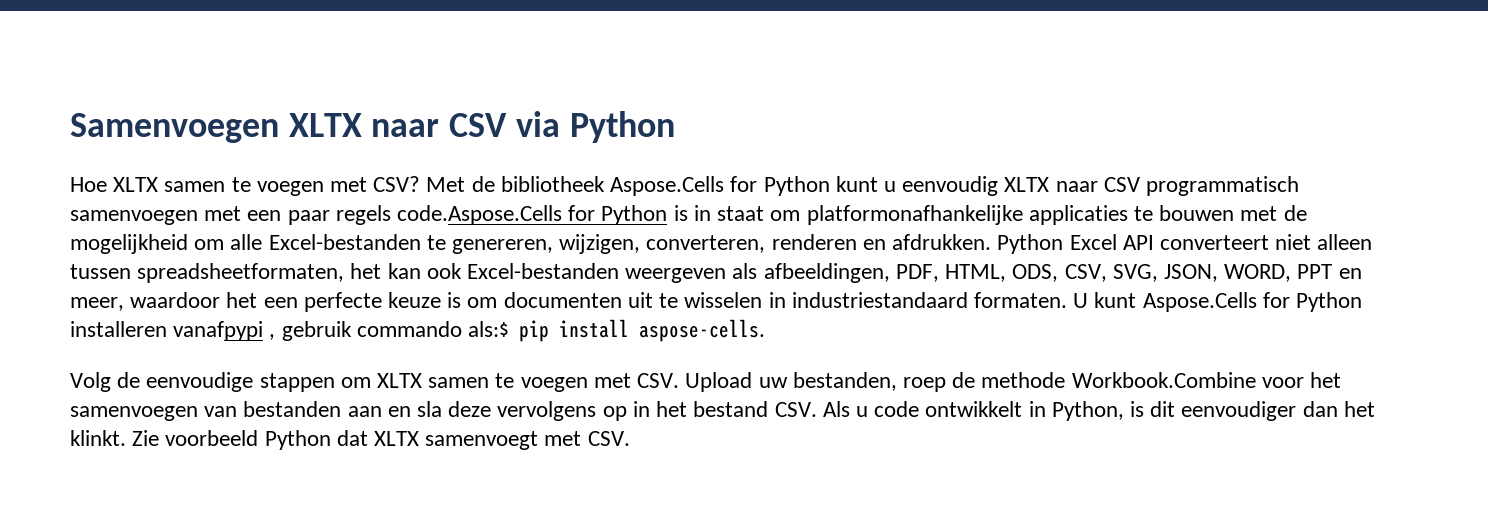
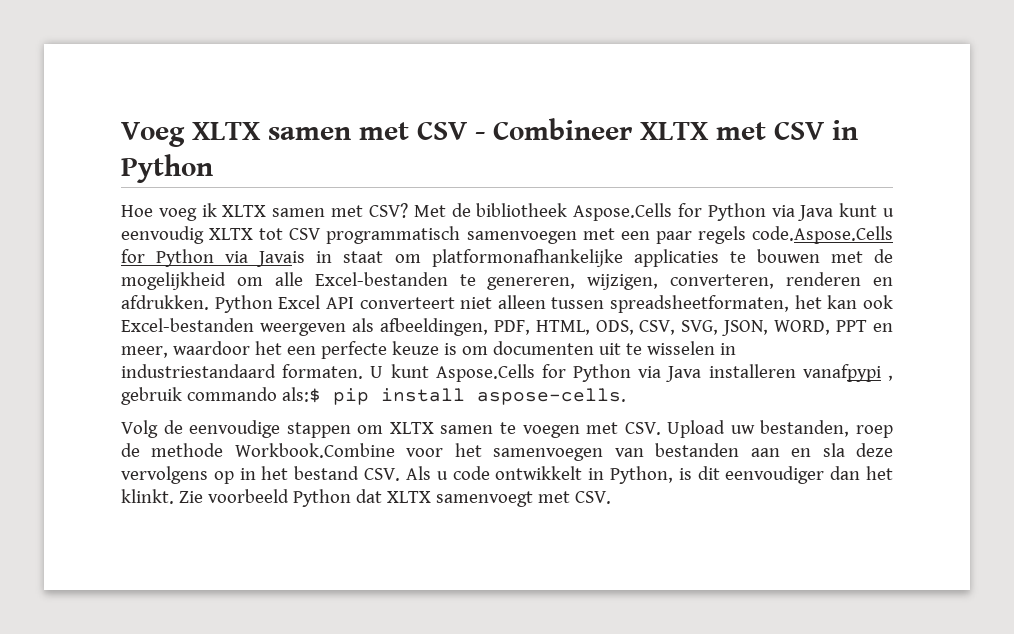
- Samenvoegen XLTX naar CSV via Python
- Hoe XLTX samen te voegen met CSV?
+ Voeg XLTX samen met CSV - Combineer XLTX met CSV in Python
+ Hoe voeg ik XLTX samen met CSV?
- Met de bibliotheek Aspose.Cells for Python kunt u eenvoudig XLTX naar CSV programmatisch samenvoegen met een paar regels code.Aspose.Cells for Python is in staat om platformonafhankelijke applicaties te bouwen met de mogelijkheid om alle Excel-bestanden te genereren, wijzigen, converteren, renderen en afdrukken.
+ Met de bibliotheek Aspose.Cells for Python via Java kunt u eenvoudig XLTX tot CSV programmatisch samenvoegen met een paar regels code.Aspose.Cells for Python via Javais in staat om platformonafhankelijke applicaties te bouwen met de mogelijkheid om alle Excel-bestanden te genereren, wijzigen, converteren, renderen en afdrukken.
- U kunt Aspose.Cells for Python installeren vanafpypi , gebruik commando als:$ pip install aspose-cells.
+ U kunt Aspose.Cells for Python via Java installeren vanafpypi , gebruik commando als:$ pip install aspose-cells.

